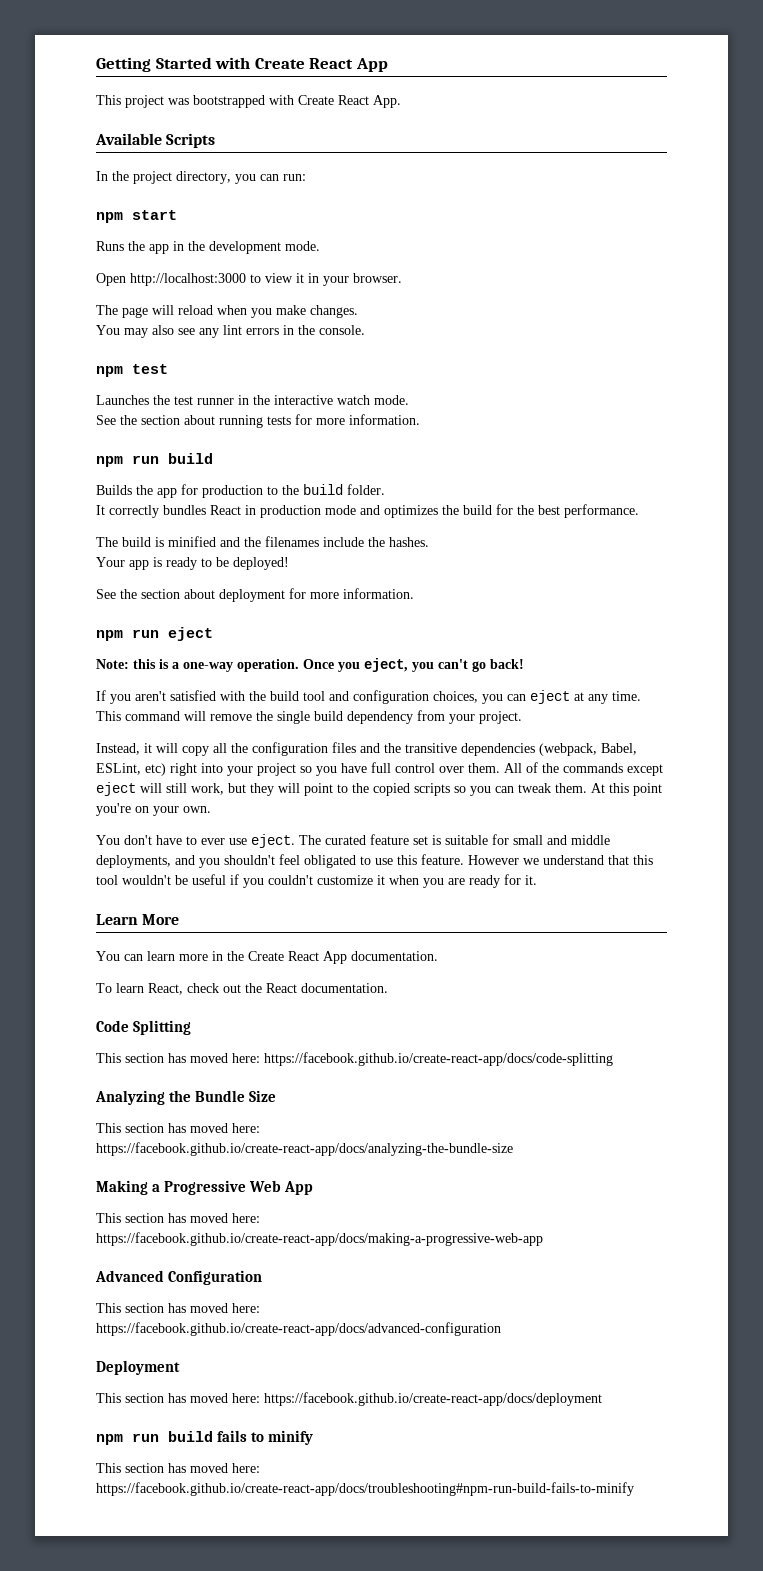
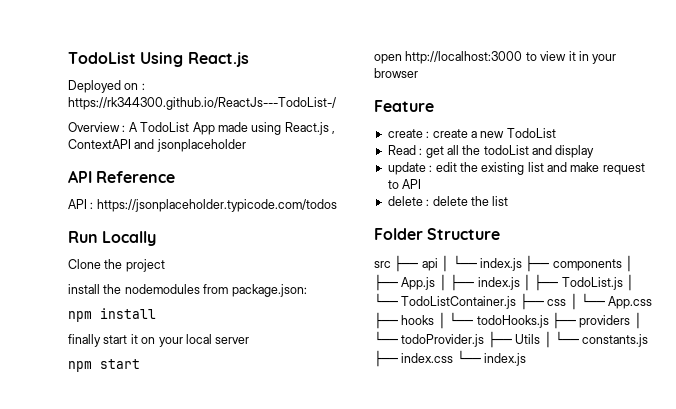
- Getting Started with Create React App
- This project was bootstrapped with Create React App.
- Available Scripts
- In the project directory, you can run:
+ TodoList Using React.js
+ Deployed on : https://rk344300.github.io/ReactJs---TodoList-/
+ Overview : A TodoList App made using React.js , ContextAPI and jsonplaceholder
+ API Reference
+ API : https://jsonplaceholder.typicode.com/todos
+ Run Locally
+ Clone the project
+ install the nodemodules from package.json:
+ npm install
+ finally start it on your local server
  npm start
- Runs the app in the development mode.
- Open http://localhost:3000 to view it in your browser.
- The page will reload when you make changes.
- You may also see any lint errors in the console.
- npm test
- Launches the test runner in the interactive watch mode.
- See the section about running tests for more information.
- npm run build
- Builds the app for production to the build folder.
- It correctly bundles React in production mode and optimizes the build for the best performance.
- The build is minified and the filenames include the hashes.
- Your app is ready to be deployed!
- See the section about deployment for more information.
- npm run eject
- Note: this is a one-way operation. Once you eject, you can't go back!
- If you aren't satisfied with the build tool and configuration choices, you can eject at any time. This command will remove the single build dependency from your project.
- Instead, it will copy all the configuration files and the transitive dependencies (webpack, Babel, ESLint, etc) right into your project so you have full control over them. All of the commands except eject will still work, but they will point to the copied scripts so you can tweak them. At this point you're on your own.
- You don't have to ever use eject. The curated feature set is suitable for small and middle deployments, and you shouldn't feel obligated to use this feature. However we understand that this tool wouldn't be useful if you couldn't customize it when you are ready for it.
- Learn More
- You can learn more in the Create React App documentation.
- To learn React, check out the React documentation.
- Code Splitting
- This section has moved here: https://facebook.github.io/create-react-app/docs/code-splitting
- Analyzing the Bundle Size
- This section has moved here: https://facebook.github.io/create-react-app/docs/analyzing-the-bundle-size
- Making a Progressive Web App
- This section has moved here: https://facebook.github.io/create-react-app/docs/making-a-progressive-web-app
- Advanced Configuration
- This section has moved here: https://facebook.github.io/create-react-app/docs/advanced-configuration
- Deployment
- This section has moved here: https://facebook.github.io/create-react-app/docs/deployment
- npm run build fails to minify
- This section has moved here: https://facebook.github.io/create-react-app/docs/troubleshooting#npm-run-build-fails-to-minify
+ open http://localhost:3000 to view it in your browser
+ Feature
+ create : create a new TodoList
+ Read : get all the todoList and display
+ update : edit the existing list and make request to API
+ delete : delete the list
+ Folder Structure
+ src ├── api │ └── index.js ├── components │ ├── App.js │ ├── index.js │ ├── TodoList.js │ └── TodoListContainer.js ├── css │ └── App.css ├── hooks │ └── todoHooks.js ├── providers │ └── todoProvider.js ├── Utils │ └── constants.js ├── index.css └── index.js

